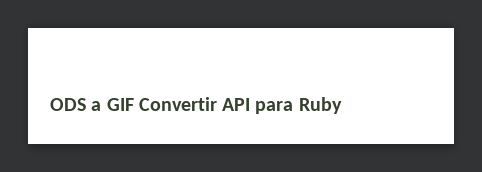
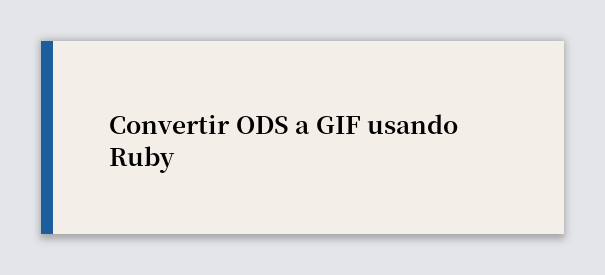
- ODS a GIF Convertir API para Ruby
+ Convertir ODS a GIF usando Ruby

